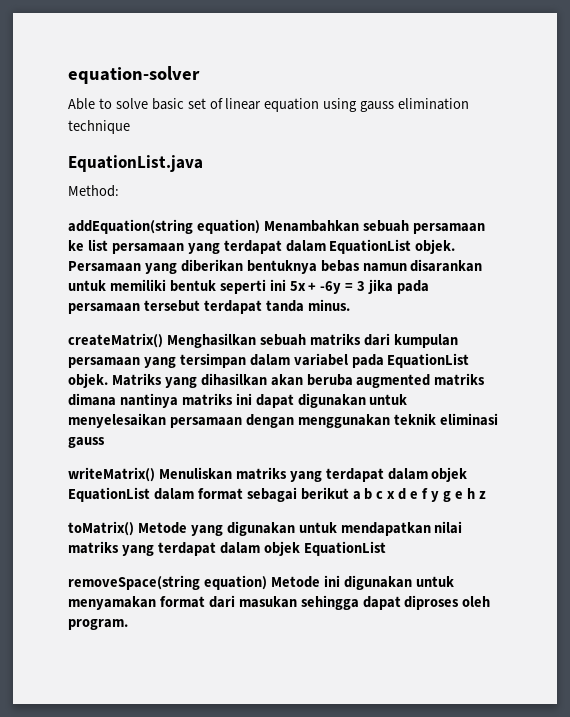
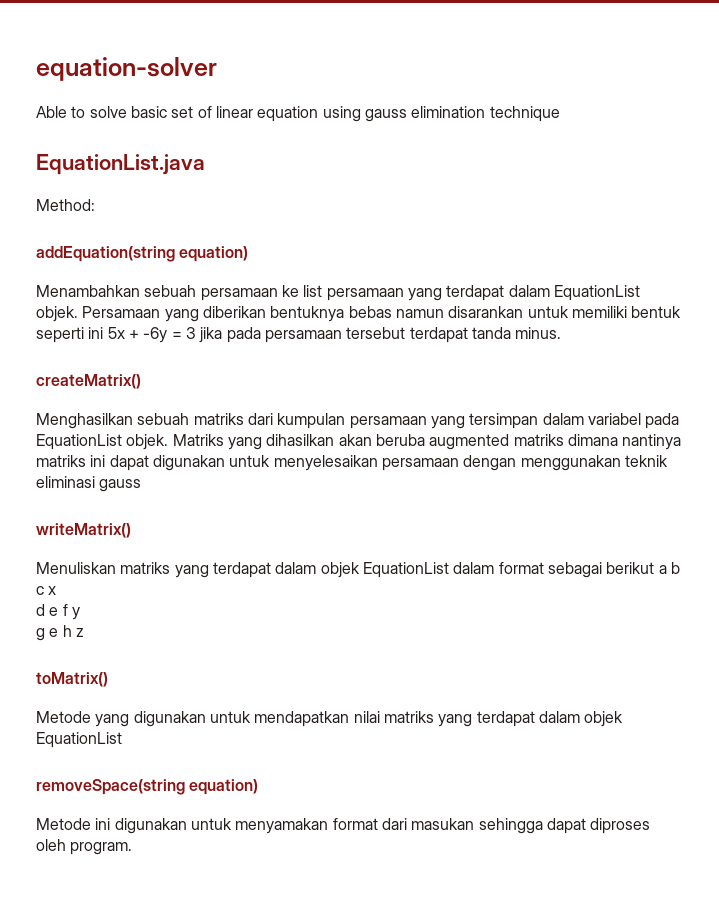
- addEquation(string equation) Menambahkan sebuah persamaan ke list persamaan yang terdapat dalam EquationList objek.
+ addEquation(string equation)
+ Menambahkan sebuah persamaan ke list persamaan yang terdapat dalam EquationList objek.
- createMatrix() Menghasilkan sebuah matriks dari kumpulan persamaan yang tersimpan dalam variabel pada EquationList objek.
+ createMatrix()
+ Menghasilkan sebuah matriks dari kumpulan persamaan yang tersimpan dalam variabel pada EquationList objek.
- writeMatrix() Menuliskan matriks yang terdapat dalam objek EquationList dalam format sebagai berikut a b c x d e f y g e h z
+ writeMatrix()
+ Menuliskan matriks yang terdapat dalam objek EquationList dalam format sebagai berikut a b c x
+ d e f y
+ g e h z
- toMatrix() Metode yang digunakan untuk mendapatkan nilai matriks yang terdapat dalam objek EquationList
+ toMatrix()
+ Metode yang digunakan untuk mendapatkan nilai matriks yang terdapat dalam objek EquationList
- removeSpace(string equation) Metode ini digunakan untuk menyamakan format dari masukan sehingga dapat diproses oleh program.
+ removeSpace(string equation)
+ Metode ini digunakan untuk menyamakan format dari masukan sehingga dapat diproses oleh program.

